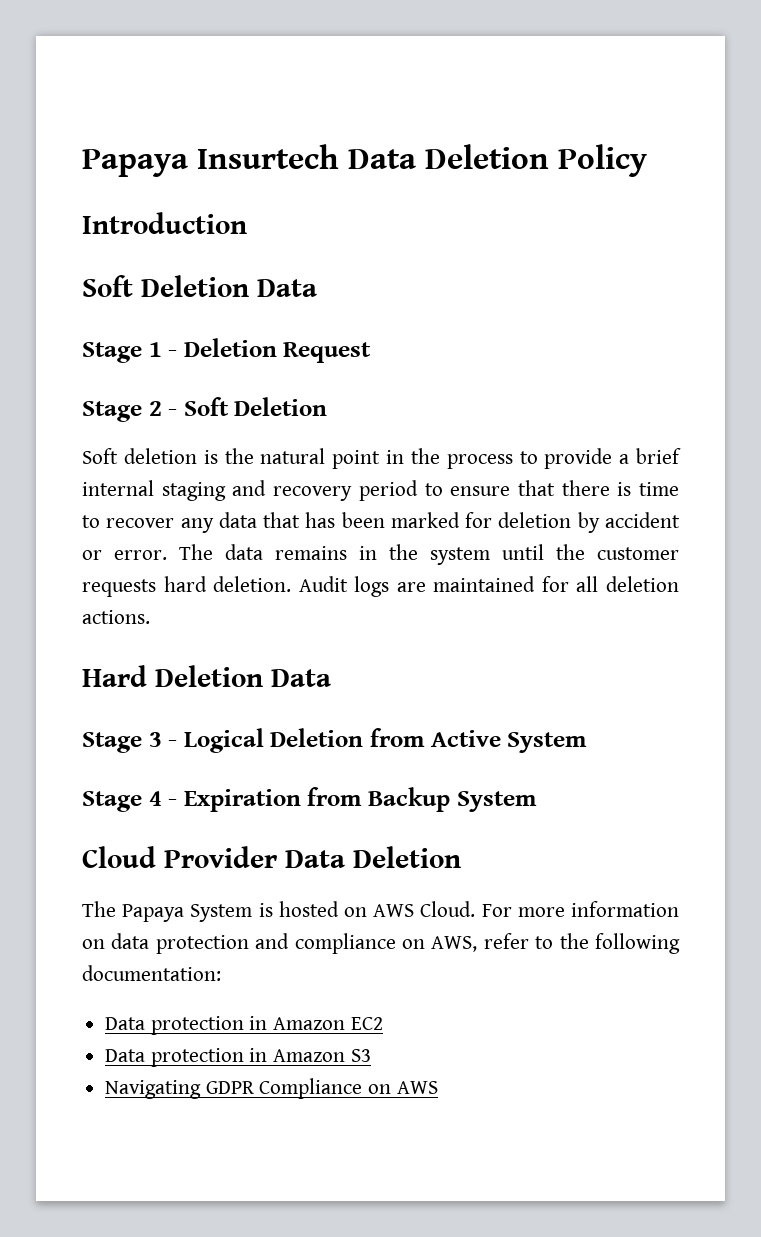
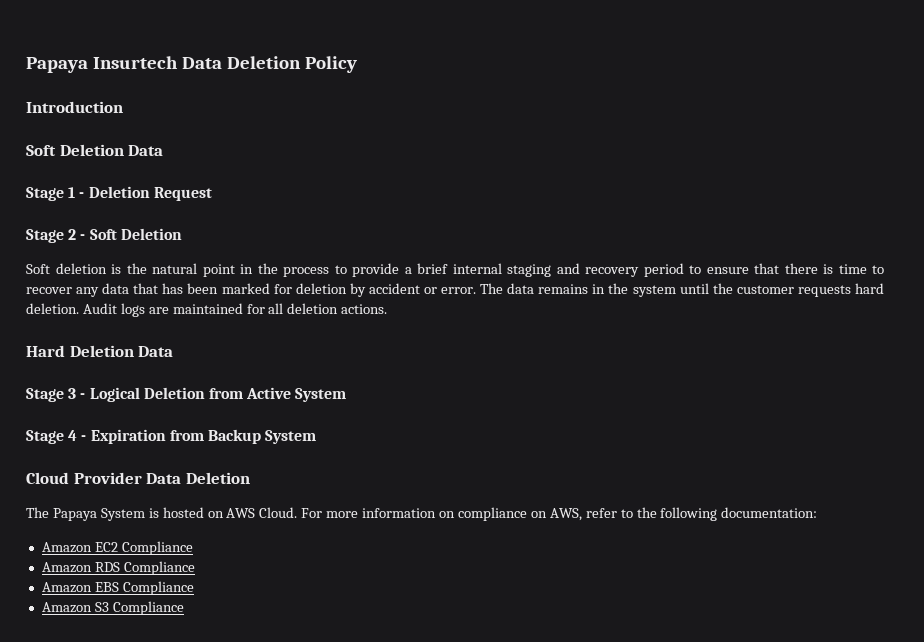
- For more information on data protection and compliance on AWS, refer to the following documentation:
+ For more information on compliance on AWS, refer to the following documentation:
- Data protection in Amazon EC2
- Data protection in Amazon S3
- Navigating GDPR Compliance on AWS
+ Amazon EC2 Compliance
+ Amazon RDS Compliance
+ Amazon EBS Compliance
+ Amazon S3 Compliance

